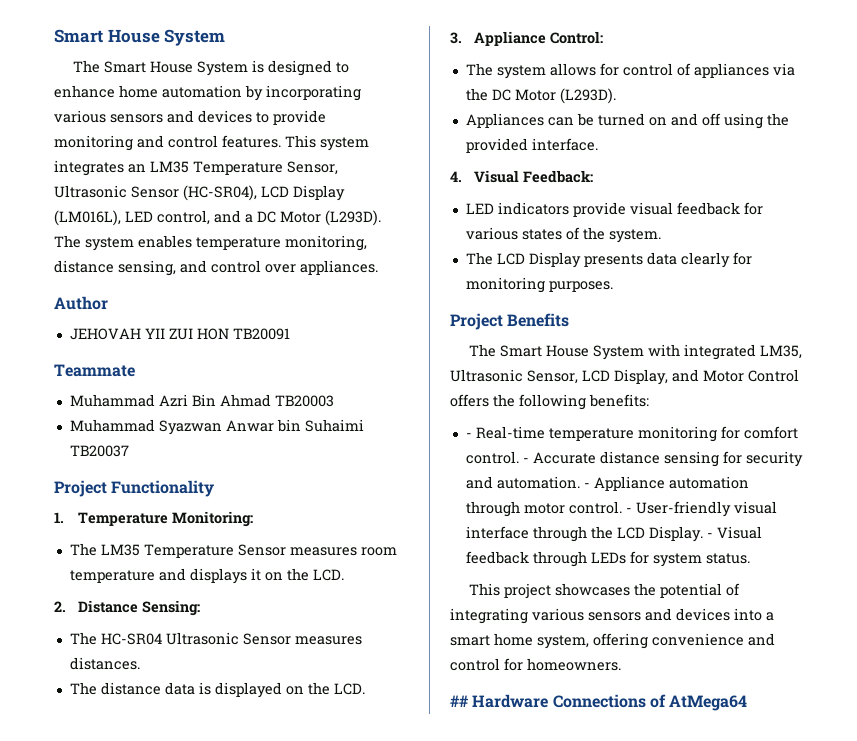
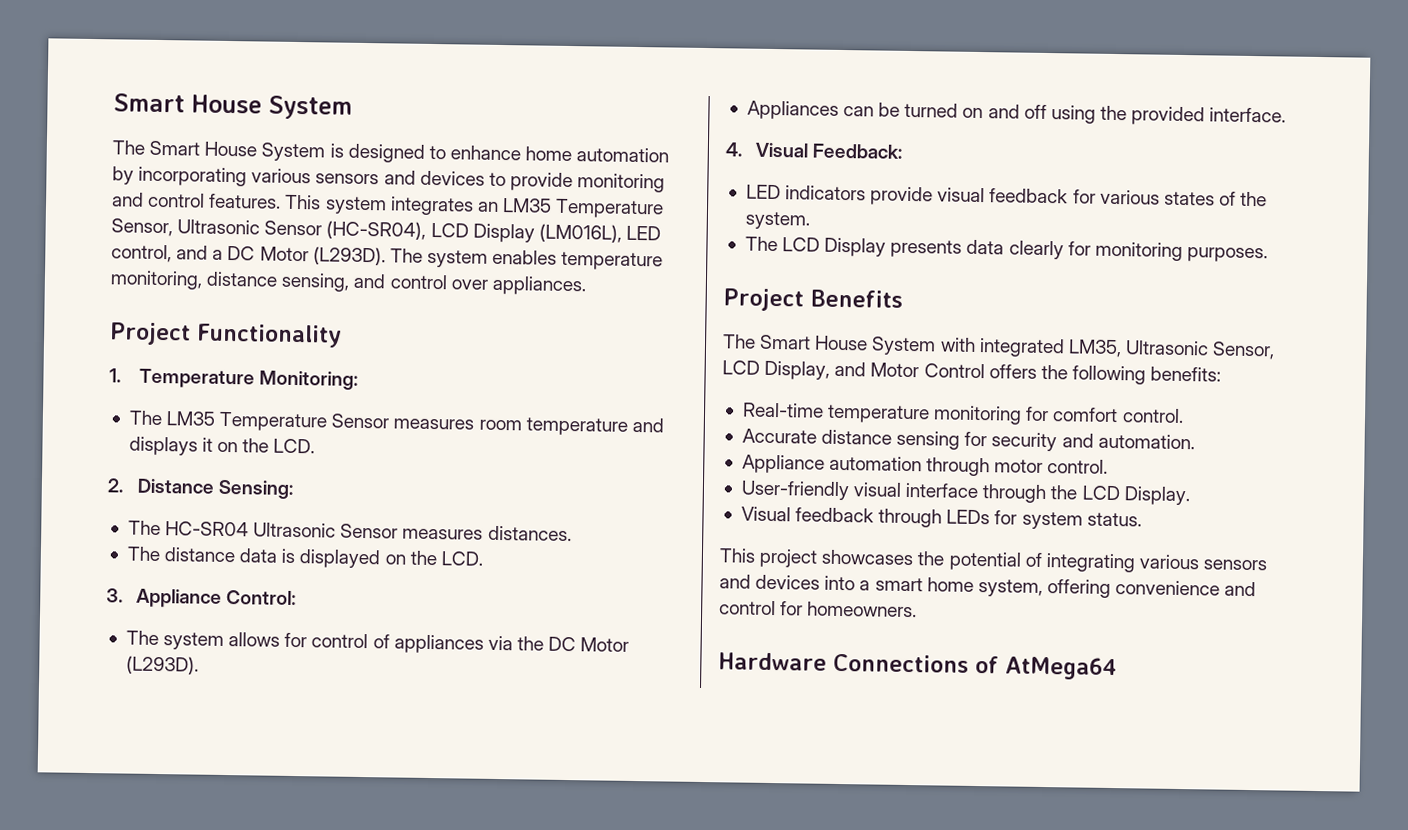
- Author
- JEHOVAH YII ZUI HON TB20091
- Teammate
- Muhammad Azri Bin Ahmad TB20003
- Muhammad Syazwan Anwar bin Suhaimi TB20037
- - Real-time temperature monitoring for comfort control. - Accurate distance sensing for security and automation. - Appliance automation through motor control. - User-friendly visual interface through the LCD Display. - Visual feedback through LEDs for system status.
+ Real-time temperature monitoring for comfort control.
+ Accurate distance sensing for security and automation.
+ Appliance automation through motor control.
+ User-friendly visual interface through the LCD Display.
+ Visual feedback through LEDs for system status.
- ## Hardware Connections of AtMega64
+ Hardware Connections of AtMega64

